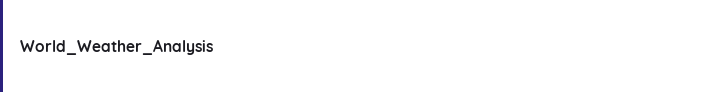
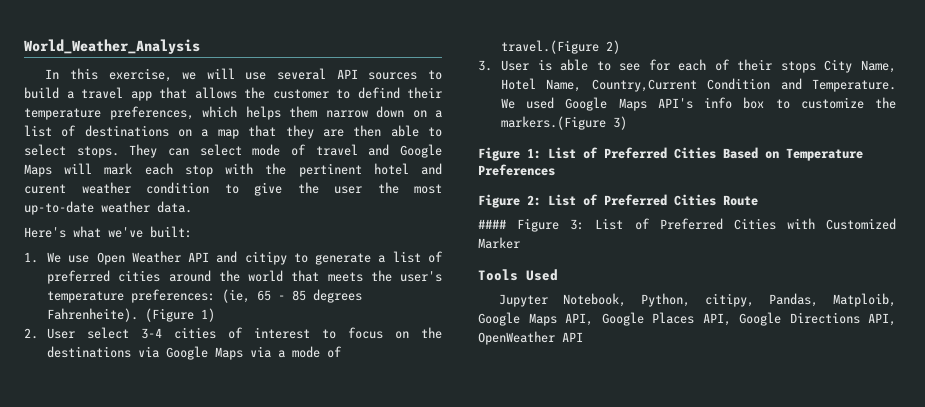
+ In this exercise, we will use several API sources to build a travel app that allows the customer to defind their temperature preferences, which helps them narrow down on a list of destinations on a map that they are then able to select stops. They can select mode of travel and Google Maps will mark each stop with the pertinent hotel and curent weather condition to give the user the most up-to-date weather data.
+ Here's what we've built:
+ 1. We use Open Weather API and citipy to generate a list of preferred cities around the world that meets the user's temperature preferences: (ie, 65 - 85 degrees Fahrenheite). (Figure 1)
+ 2. User select 3-4 cities of interest to focus on the destinations via Google Maps via a mode of travel.(Figure 2)
+ 3. User is able to see for each of their stops City Name, Hotel Name, Country,Current Condition and Temperature. We used Google Maps API's info box to customize the markers.(Figure 3)
+ Figure 1: List of Preferred Cities Based on Temperature Preferences
+ Figure 2: List of Preferred Cities Route
+ #### Figure 3: List of Preferred Cities with Customized Marker
+ Tools Used
+ Jupyter Notebook, Python, citipy, Pandas, Matploib, Google Maps API, Google Places API, Google Directions API, OpenWeather API

